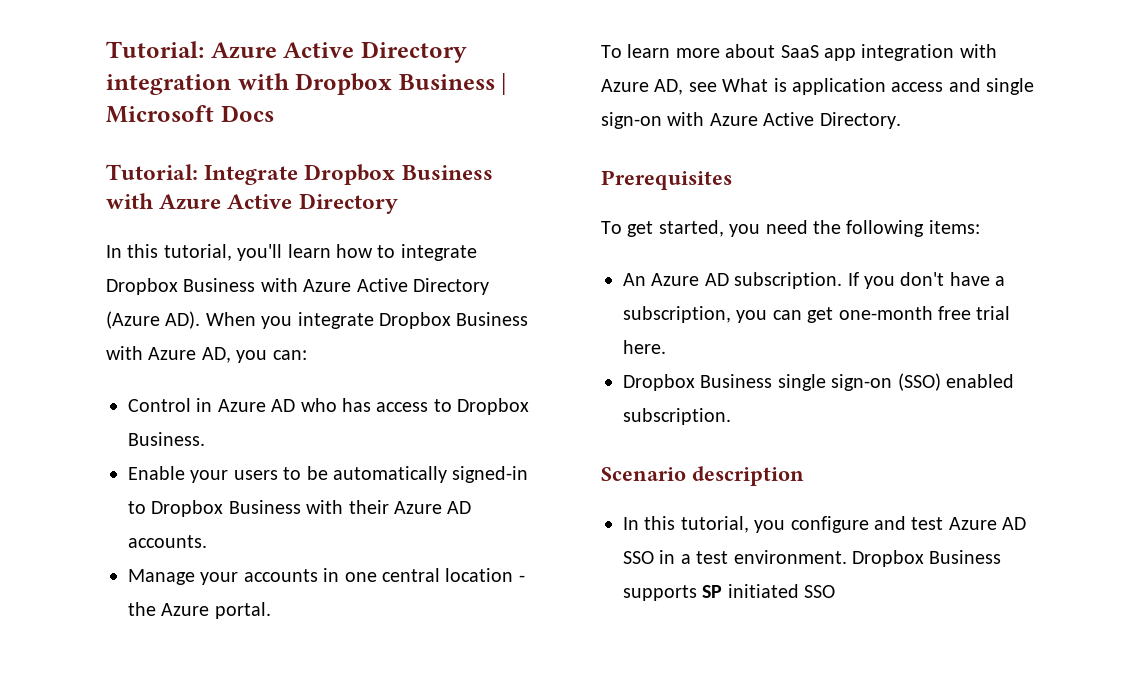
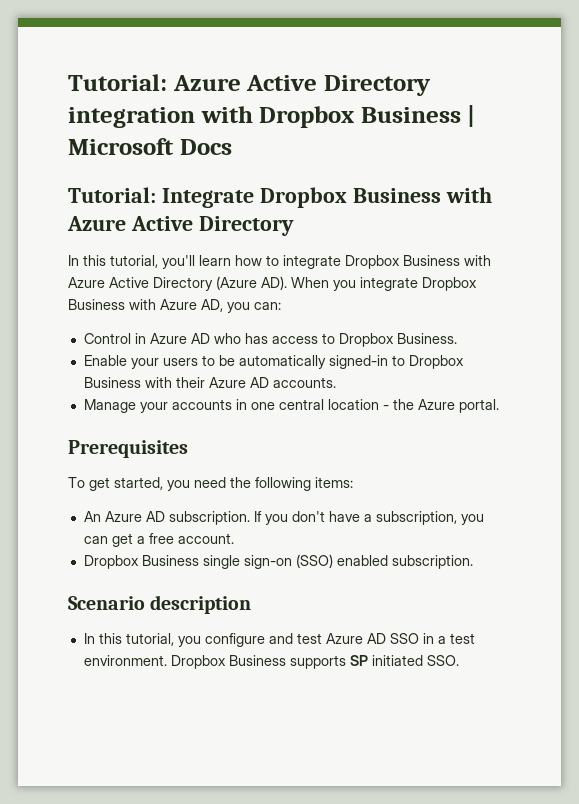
- To learn more about SaaS app integration with Azure AD, see What is application access and single sign-on with Azure Active Directory.
- If you don't have a subscription, you can get one-month free trial here.
+ If you don't have a subscription, you can get a free account.
- Dropbox Business supports SP initiated SSO
+ Dropbox Business supports SP initiated SSO.

